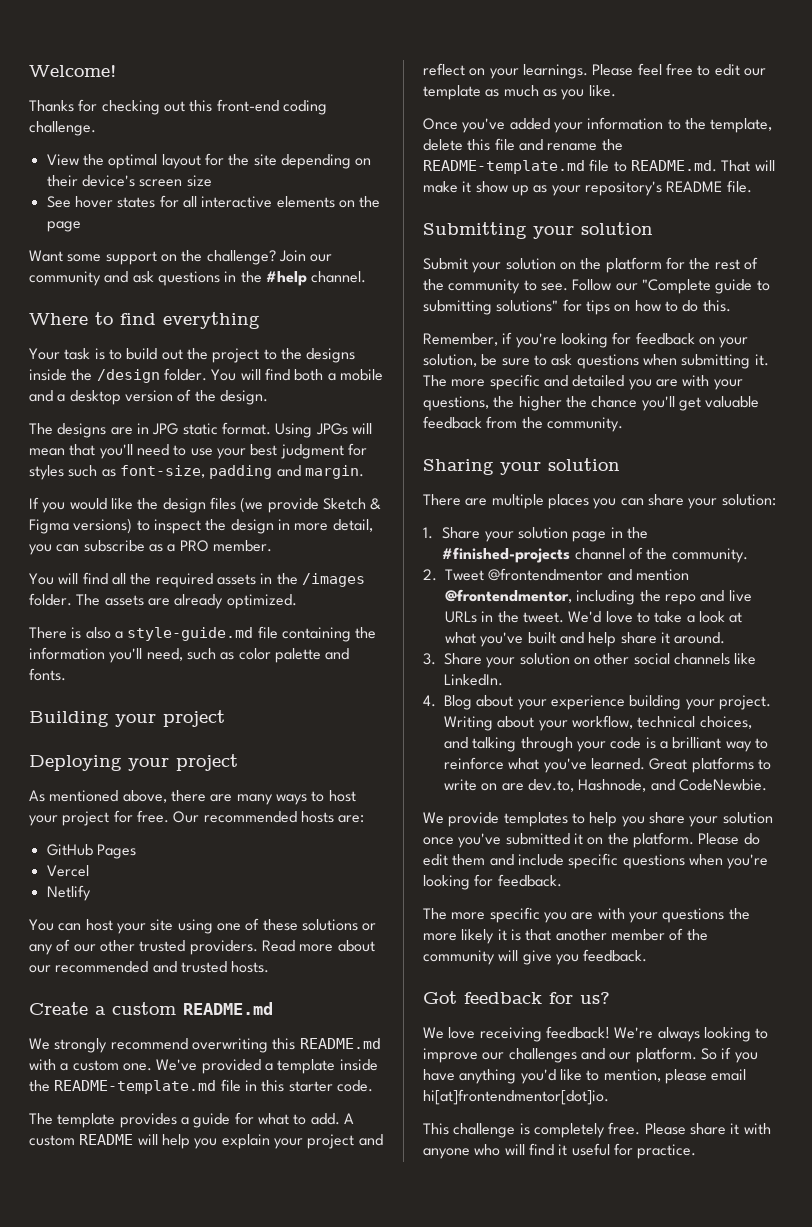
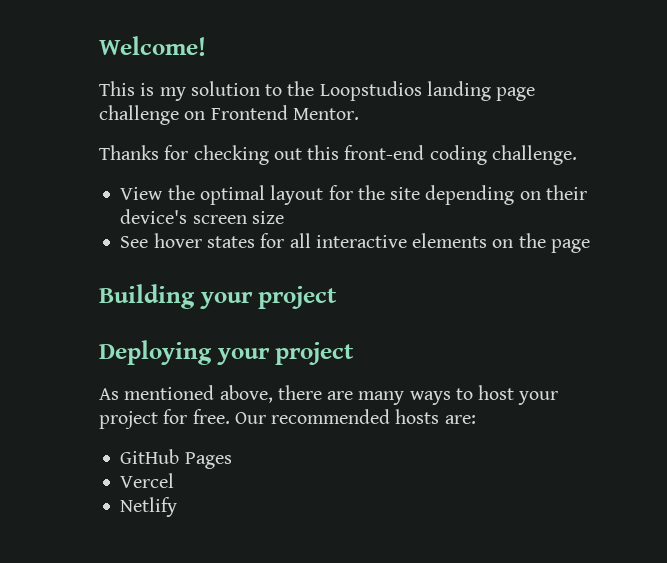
+ This is my solution to the Loopstudios landing page challenge on Frontend Mentor.
- Want some support on the challenge? Join our community and ask questions in the #help channel.
- Where to find everything
- Your task is to build out the project to the designs inside the /design folder. You will find both a mobile and a desktop version of the design.
- The designs are in JPG static format. Using JPGs will mean that you'll need to use your best judgment for styles such as font-size, padding and margin.
- If you would like the design files (we provide Sketch & Figma versions) to inspect the design in more detail, you can subscribe as a PRO member.
- You will find all the required assets in the /images folder. The assets are already optimized.
- There is also a style-guide.md file containing the information you'll need, such as color palette and fonts.
- You can host your site using one of these solutions or any of our other trusted providers. Read more about our recommended and trusted hosts.
- Create a custom README.md
- We strongly recommend overwriting this README.md with a custom one. We've provided a template inside the README-template.md file in this starter code.
- The template provides a guide for what to add. A custom README will help you explain your project and reflect on your learnings. Please feel free to edit our template as much as you like.
- Once you've added your information to the template, delete this file and rename the README-template.md file to README.md. That will make it show up as your repository's README file.
- Submitting your solution
- Submit your solution on the platform for the rest of the community to see. Follow our "Complete guide to submitting solutions" for tips on how to do this.
- Remember, if you're looking for feedback on your solution, be sure to ask questions when submitting it. The more specific and detailed you are with your questions, the higher the chance you'll get valuable feedback from the community.
- Sharing your solution
- There are multiple places you can share your solution:
- 1. Share your solution page in the #finished-projects channel of the community.
- 2. Tweet @frontendmentor and mention @frontendmentor, including the repo and live URLs in the tweet. We'd love to take a look at what you've built and help share it around.
- 3. Share your solution on other social channels like LinkedIn.
- 4. Blog about your experience building your project. Writing about your workflow, technical choices, and talking through your code is a brilliant way to reinforce what you've learned. Great platforms to write on are dev.to, Hashnode, and CodeNewbie.
- We provide templates to help you share your solution once you've submitted it on the platform. Please do edit them and include specific questions when you're looking for feedback.
- The more specific you are with your questions the more likely it is that another member of the community will give you feedback.
- Got feedback for us?
- We love receiving feedback! We're always looking to improve our challenges and our platform. So if you have anything you'd like to mention, please email hi[at]frontendmentor[dot]io.
- This challenge is completely free. Please share it with anyone who will find it useful for practice.

